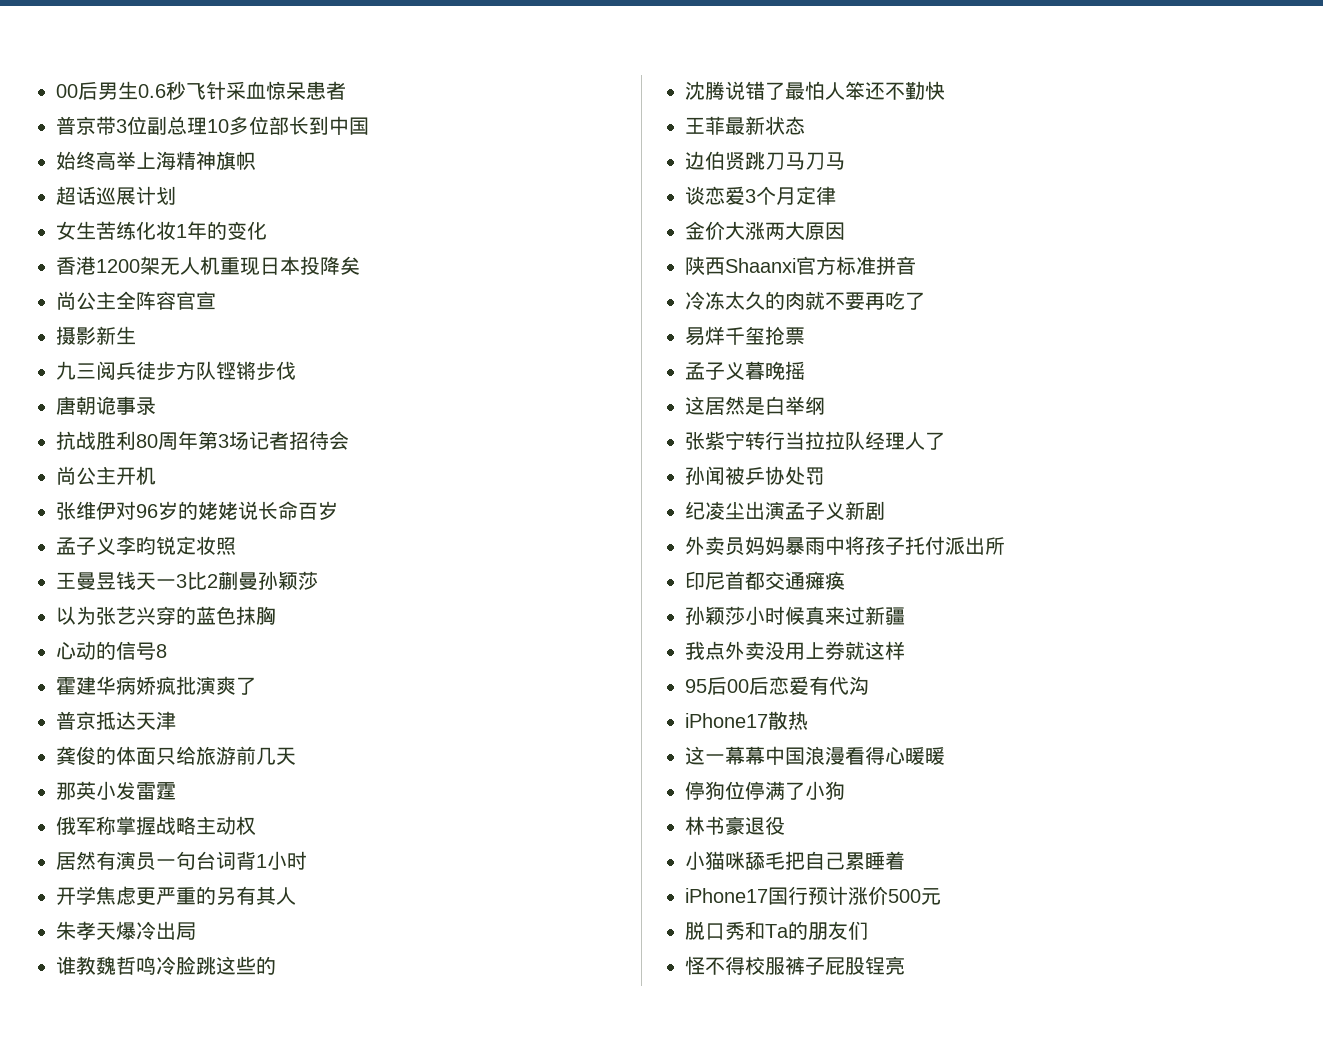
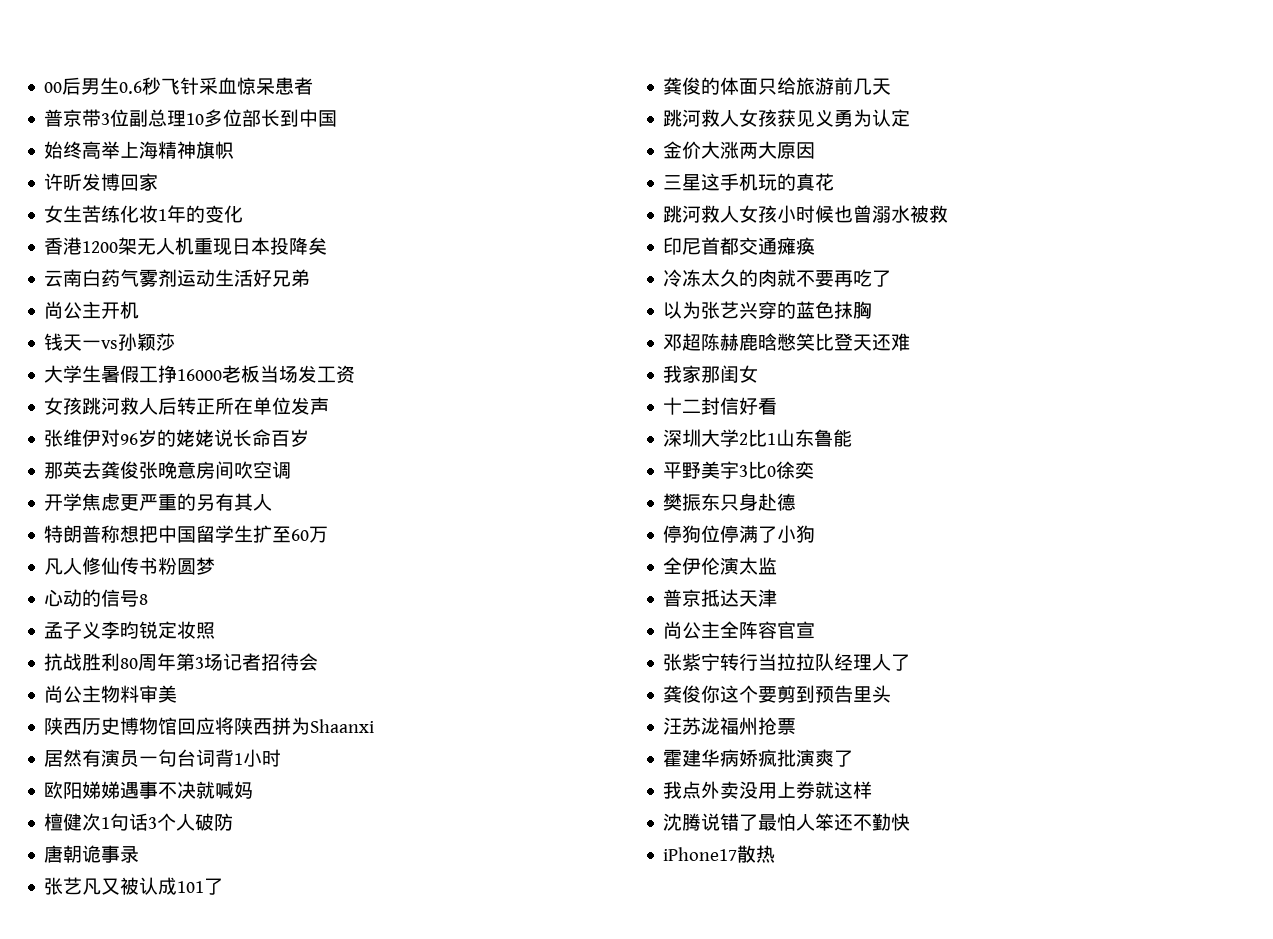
- 超话巡展计划
+ 许昕发博回家
- 尚公主全阵容官宣
- 摄影新生
- 九三阅兵徒步方队铿锵步伐
- 唐朝诡事录
+ 云南白药气雾剂运动生活好兄弟
+ 尚公主开机
+ 钱天一vs孙颖莎
+ 大学生暑假工挣16000老板当场发工资
+ 女孩跳河救人后转正所在单位发声
+ 张维伊对96岁的姥姥说长命百岁
+ 那英去龚俊张晚意房间吹空调
+ 开学焦虑更严重的另有其人
+ 特朗普称想把中国留学生扩至60万
+ 凡人修仙传书粉圆梦
+ 心动的信号8
+ 孟子义李昀锐定妆照
- 尚公主开机
- 张维伊对96岁的姥姥说长命百岁
- 孟子义李昀锐定妆照
- 王曼昱钱天一3比2蒯曼孙颖莎
- 以为张艺兴穿的蓝色抹胸
- 心动的信号8
- 霍建华病娇疯批演爽了
- 普京抵达天津
- 龚俊的体面只给旅游前几天
- 那英小发雷霆
- 俄军称掌握战略主动权
+ 尚公主物料审美
+ 陕西历史博物馆回应将陕西拼为Shaanxi
- 开学焦虑更严重的另有其人
- 朱孝天爆冷出局
- 谁教魏哲鸣冷脸跳这些的
+ 欧阳娣娣遇事不决就喊妈
+ 檀健次1句话3个人破防
+ 唐朝诡事录
+ 张艺凡又被认成101了
+ 龚俊的体面只给旅游前几天
+ 跳河救人女孩获见义勇为认定
+ 金价大涨两大原因
+ 三星这手机玩的真花
+ 跳河救人女孩小时候也曾溺水被救
+ 印尼首都交通瘫痪
+ 冷冻太久的肉就不要再吃了
+ 以为张艺兴穿的蓝色抹胸
+ 邓超陈赫鹿晗憋笑比登天还难
+ 我家那闺女
+ 十二封信好看
+ 深圳大学2比1山东鲁能
+ 平野美宇3比0徐奕
+ 樊振东只身赴德
+ 停狗位停满了小狗
+ 全伊伦演太监
+ 普京抵达天津
+ 尚公主全阵容官宣
+ 张紫宁转行当拉拉队经理人了
+ 龚俊你这个要剪到预告里头
+ 汪苏泷福州抢票
+ 霍建华病娇疯批演爽了
+ 我点外卖没用上券就这样
- 王菲最新状态
- 边伯贤跳刀马刀马
- 谈恋爱3个月定律
- 金价大涨两大原因
- 陕西Shaanxi官方标准拼音
- 冷冻太久的肉就不要再吃了
- 易烊千玺抢票
- 孟子义暮晚摇
- 这居然是白举纲
- 张紫宁转行当拉拉队经理人了
- 孙闻被乒协处罚
- 纪凌尘出演孟子义新剧
- 外卖员妈妈暴雨中将孩子托付派出所
- 印尼首都交通瘫痪
- 孙颖莎小时候真来过新疆
- 我点外卖没用上券就这样
- 95后00后恋爱有代沟
  iPhone17散热
- 这一幕幕中国浪漫看得心暖暖
- 停狗位停满了小狗
- 林书豪退役
- 小猫咪舔毛把自己累睡着
- iPhone17国行预计涨价500元
- 脱口秀和Ta的朋友们
- 怪不得校服裤子屁股锃亮

